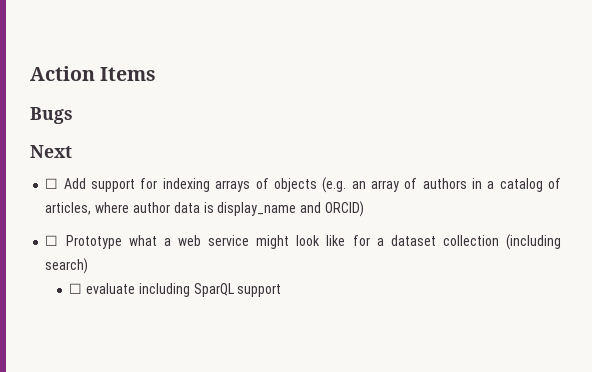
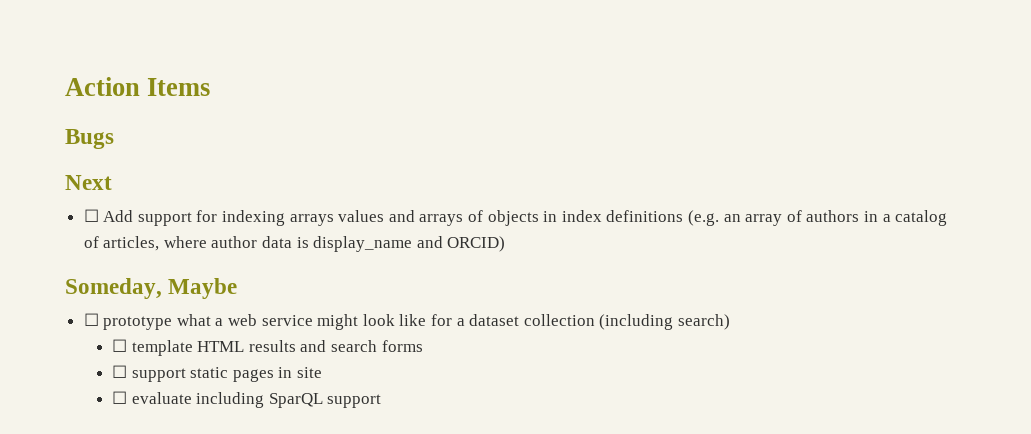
- ☐ Add support for indexing arrays of objects (e.g. an array of authors in a catalog of articles, where author data is display_name and ORCID)
+ ☐ Add support for indexing arrays values and arrays of objects in index definitions (e.g. an array of authors in a catalog of articles, where author data is display_name and ORCID)
- ☐ Prototype what a web service might look like for a dataset collection (including search)
+ Someday, Maybe
+ ☐ prototype what a web service might look like for a dataset collection (including search)
+ ☐ template HTML results and search forms
+ ☐ support static pages in site

